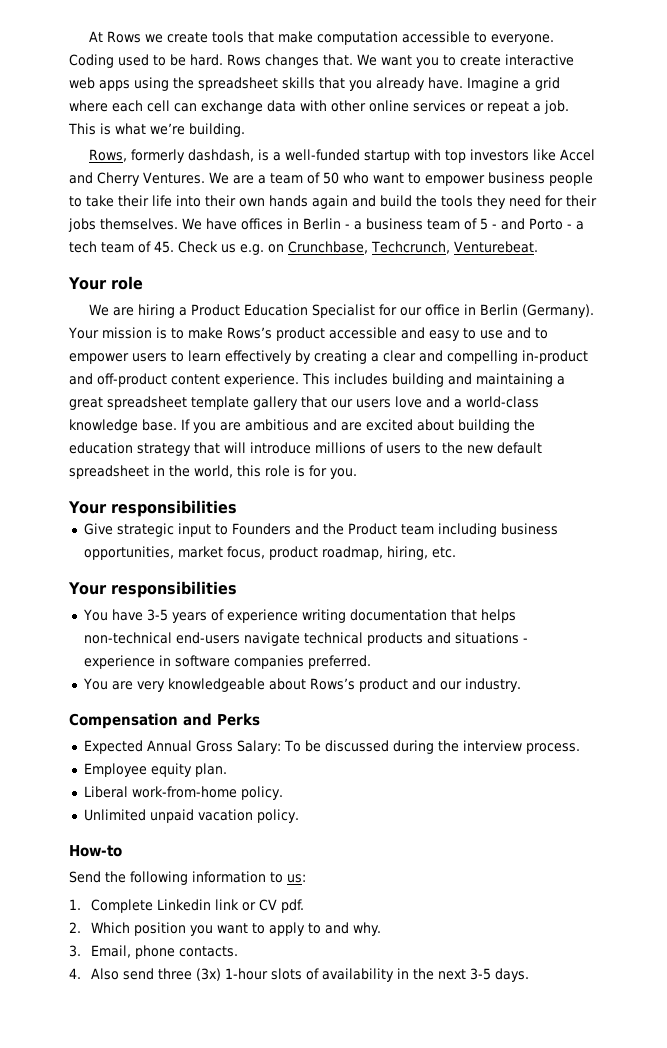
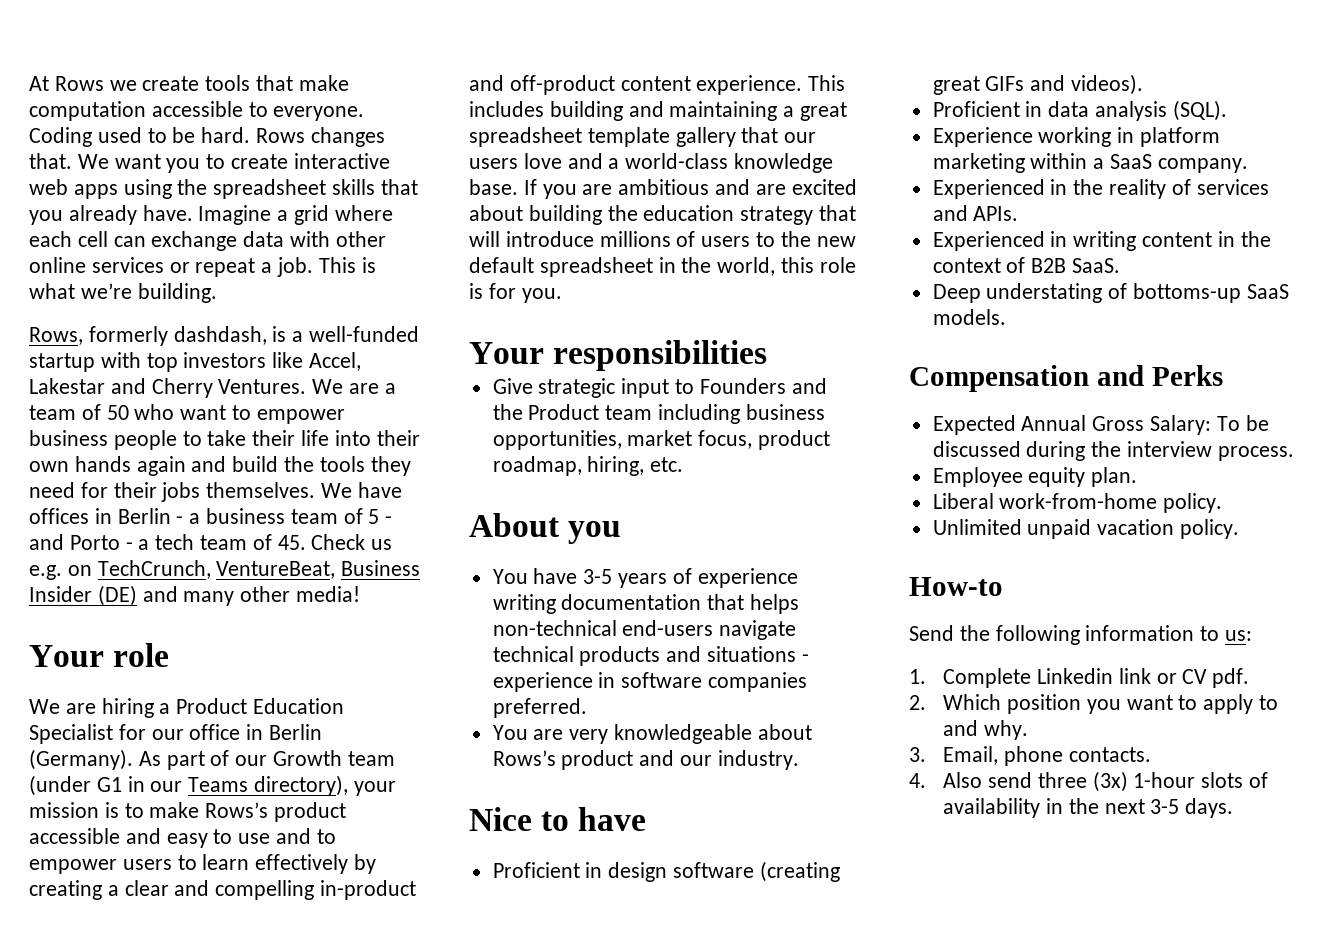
- Rows, formerly dashdash, is a well-funded startup with top investors like Accel and Cherry Ventures.
+ Rows, formerly dashdash, is a well-funded startup with top investors like Accel, Lakestar and Cherry Ventures.
- We have offices in Berlin - a business team of 5 - and Porto - a tech team of 45. Check us e.g. on Crunchbase, Techcrunch, Venturebeat.
+ We have offices in Berlin - a business team of 5 - and Porto - a tech team of 45. Check us e.g. on TechCrunch, VentureBeat, Business Insider (DE) and many other media!
- Your mission is to make Rows’s product accessible and easy to use and to empower users to learn effectively by creating a clear and compelling in-product and off-product content experience.
+ As part of our Growth team (under G1 in our Teams directory), your mission is to make Rows’s product accessible and easy to use and to empower users to learn effectively by creating a clear and compelling in-product and off-product content experience.
  Give strategic input to Founders and the Product team including business opportunities, market focus, product roadmap, hiring, etc.
- Your responsibilities
+ About you
+ Nice to have
+ Proficient in design software (creating great GIFs and videos).
+ Proficient in data analysis (SQL).
+ Experience working in platform marketing within a SaaS company.
+ Experienced in the reality of services and APIs.
+ Experienced in writing content in the context of B2B SaaS.
+ Deep understating of bottoms-up SaaS models.

